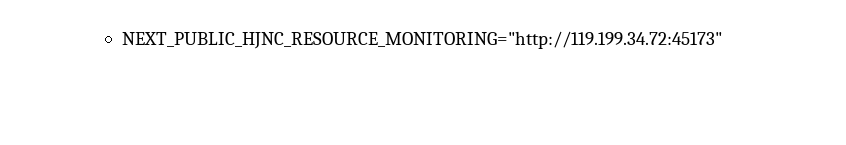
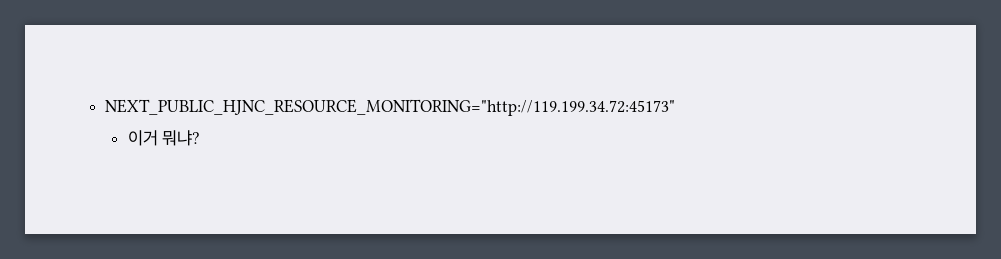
+ 이거 뭐냐?

